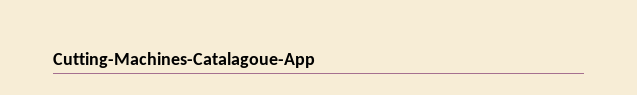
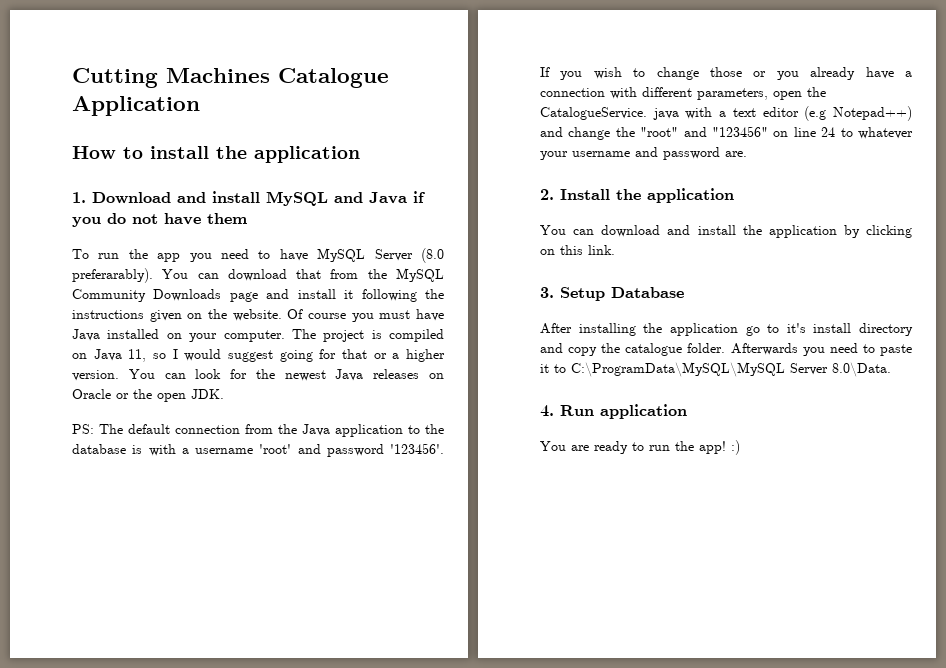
- Cutting-Machines-Catalagoue-App
+ Cutting Machines Catalogue Application
+ How to install the application
+ 1. Download and install MySQL and Java if you do not have them
+ To run the app you need to have MySQL Server (8.0 preferarably). You can download that from the MySQL Community Downloads page and install it following the instructions given on the website. Of course you must have Java installed on your computer. The project is compiled on Java 11, so I would suggest going for that or a higher version. You can look for the newest Java releases on Oracle or the open JDK.
+ PS: The default connection from the Java application to the database is with a username 'root' and password '123456'. If you wish to change those or you already have a connection with different parameters, open the CatalogueService. java with a text editor (e.g Notepad++) and change the "root" and "123456" on line 24 to whatever your username and password are.
+ 2. Install the application
+ You can download and install the application by clicking on this link.
+ 3. Setup Database
+ After installing the application go to it's install directory and copy the catalogue folder. Afterwards you need to paste it to C:\ProgramData\MySQL\MySQL Server 8.0\Data.
+ 4. Run application
+ You are ready to run the app! :)

